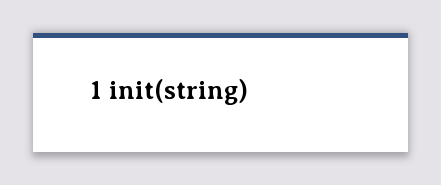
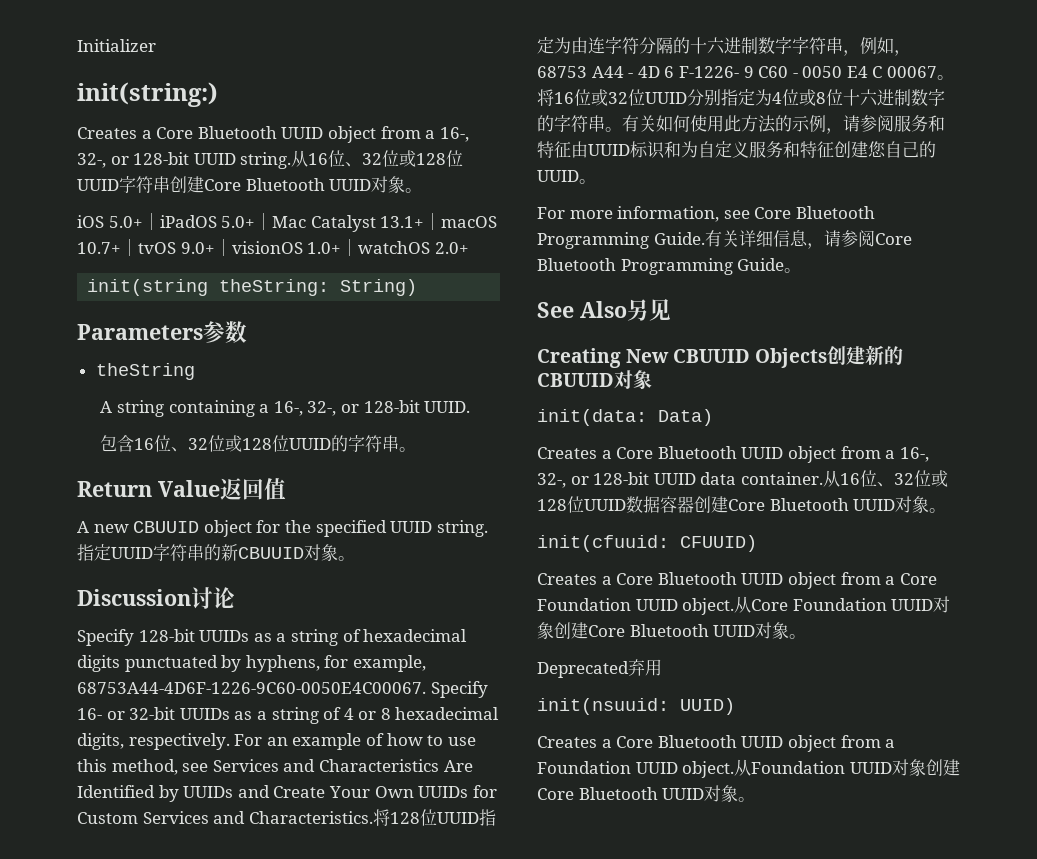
- 1 init(string)
+ Initializer
+ init(string:)
+ Creates a Core Bluetooth UUID object from a 16-, 32-, or 128-bit UUID string.从16位、32位或128位UUID字符串创建Core Bluetooth UUID对象。
+ iOS 5.0+｜iPadOS 5.0+｜Mac Catalyst 13.1+｜macOS 10.7+｜tvOS 9.0+｜visionOS 1.0+｜watchOS 2.0+
+ init(string theString: String)
+ Parameters参数
+ theString
+ A string containing a 16-, 32-, or 128-bit UUID.
+ 包含16位、32位或128位UUID的字符串。
+ Return Value返回值
+ A new CBUUID object for the specified UUID string.指定UUID字符串的新CBUUID对象。
+ Discussion讨论
+ Specify 128-bit UUIDs as a string of hexadecimal digits punctuated by hyphens, for example, 68753A44-4D6F-1226-9C60-0050E4C00067. Specify 16- or 32-bit UUIDs as a string of 4 or 8 hexadecimal digits, respectively. For an example of how to use this method, see Services and Characteristics Are Identified by UUIDs and Create Your Own UUIDs for Custom Services and Characteristics.将128位UUID指定为由连字符分隔的十六进制数字字符串，例如，68753 A44 - 4D 6 F-1226- 9 C60 - 0050 E4 C 00067。将16位或32位UUID分别指定为4位或8位十六进制数字的字符串。有关如何使用此方法的示例，请参阅服务和特征由UUID标识和为自定义服务和特征创建您自己的UUID。
+ For more information, see Core Bluetooth Programming Guide.有关详细信息，请参阅Core Bluetooth Programming Guide。
+ See Also另见
+ Creating New CBUUID Objects创建新的CBUUID对象
+ init(data: Data)
+ Creates a Core Bluetooth UUID object from a 16-, 32-, or 128-bit UUID data container.从16位、32位或128位UUID数据容器创建Core Bluetooth UUID对象。
+ init(cfuuid: CFUUID)
+ Creates a Core Bluetooth UUID object from a Core Foundation UUID object.从Core Foundation UUID对象创建Core Bluetooth UUID对象。
+ Deprecated弃用
+ init(nsuuid: UUID)
+ Creates a Core Bluetooth UUID object from a Foundation UUID object.从Foundation UUID对象创建Core Bluetooth UUID对象。

